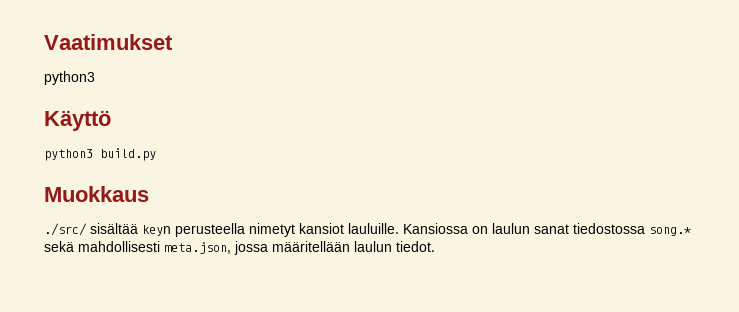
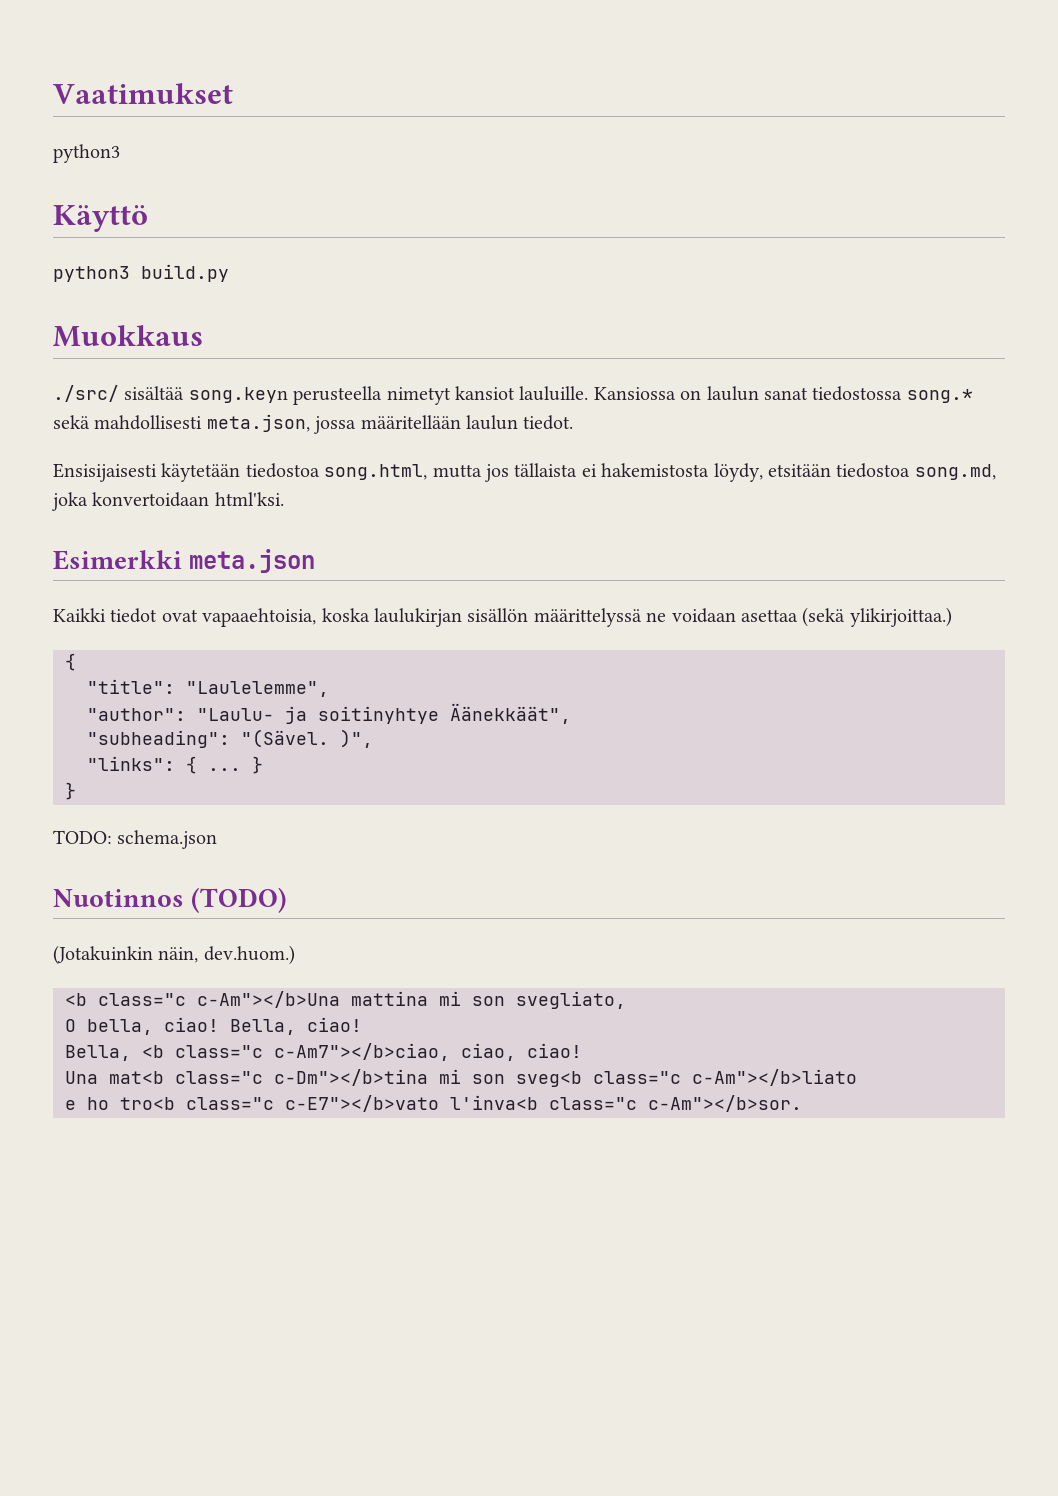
- ./src/ sisältää keyn perusteella nimetyt kansiot lauluille.
+ ./src/ sisältää song.keyn perusteella nimetyt kansiot lauluille.
+ Ensisijaisesti käytetään tiedostoa song.html, mutta jos tällaista ei hakemistosta löydy, etsitään tiedostoa song.md, joka konvertoidaan html'ksi.
+ Esimerkki meta.json
+ Kaikki tiedot ovat vapaaehtoisia, koska laulukirjan sisällön määrittelyssä ne voidaan asettaa (sekä ylikirjoittaa.)
+ {
+ "title": "Laulelemme",
+ "author": "Laulu- ja soitinyhtye Äänekkäät",
+ "subheading": "(Sävel. )",
+ "links": { ... }
+ }
+ TODO: schema.json
+ Nuotinnos (TODO)
+ (Jotakuinkin näin, dev.huom.)
+ <b class="c c-Am"></b>Una mattina mi son svegliato,
+ O bella, ciao! Bella, ciao!
+ Bella, <b class="c c-Am7"></b>ciao, ciao, ciao!
+ Una mat<b class="c c-Dm"></b>tina mi son sveg<b class="c c-Am"></b>liato
+ e ho tro<b class="c c-E7"></b>vato l'inva<b class="c c-Am"></b>sor.

